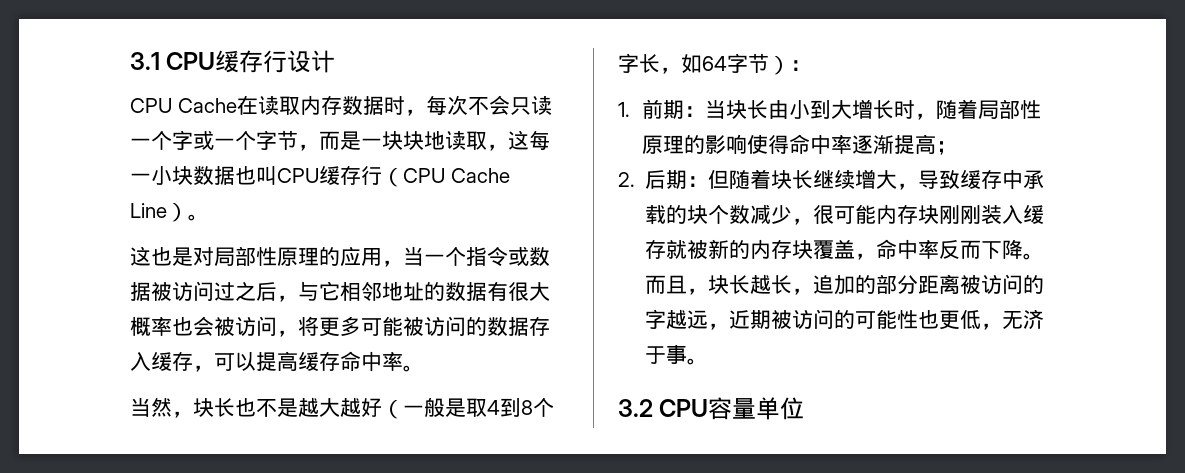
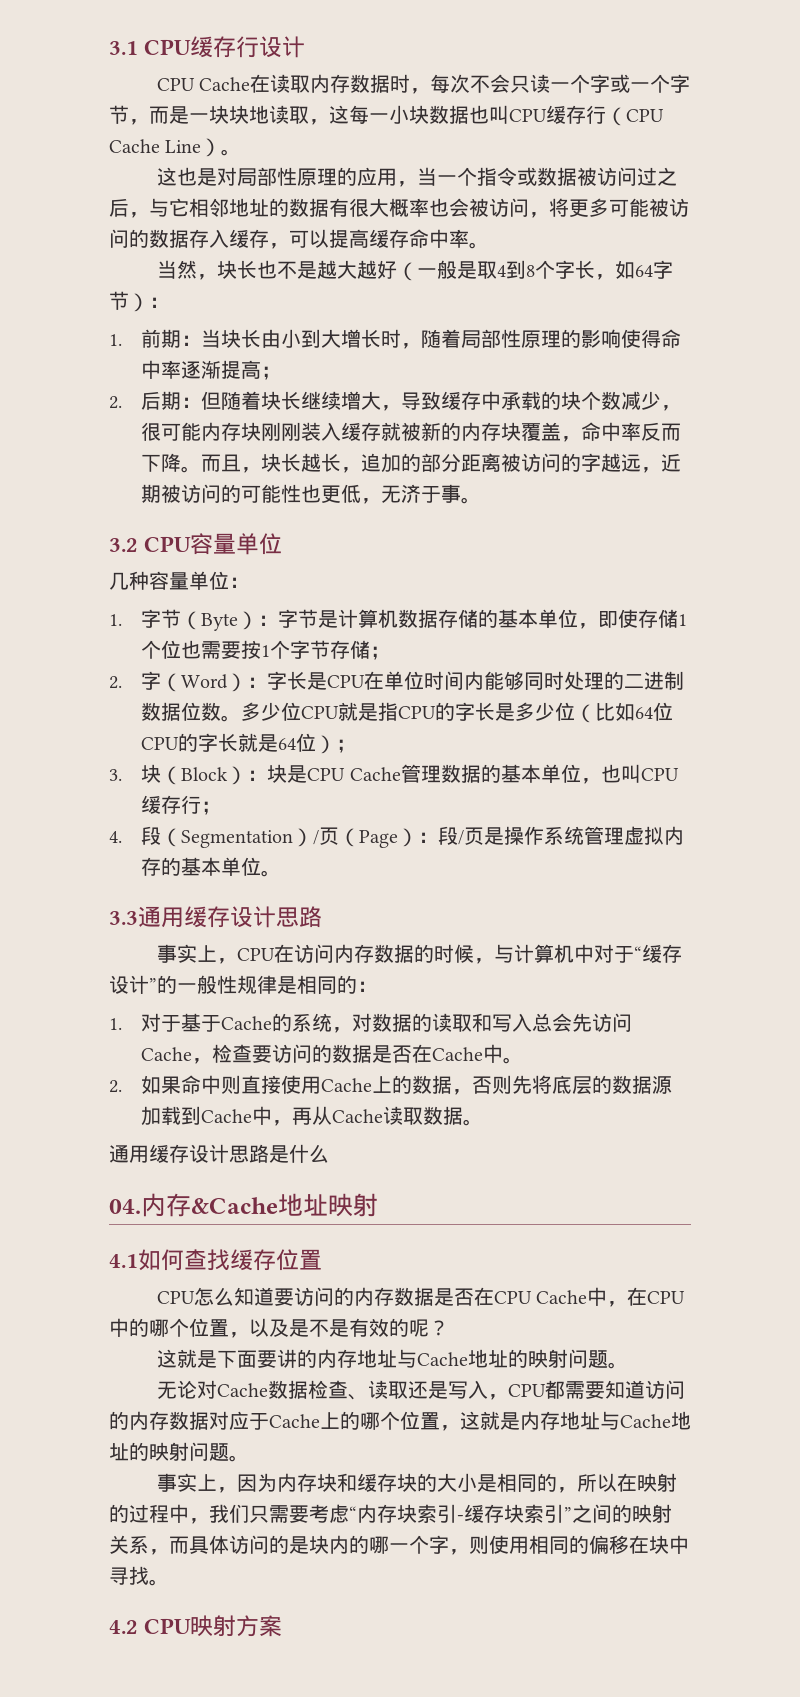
+ 几种容量单位：
+ 1.字节（Byte）：字节是计算机数据存储的基本单位，即使存储1个位也需要按1个字节存储；
+ 2.字（Word）：字长是CPU在单位时间内能够同时处理的二进制数据位数。多少位CPU就是指CPU的字长是多少位（比如64位CPU的字长就是64位）；
+ 3.块（Block）：块是CPU Cache管理数据的基本单位，也叫CPU缓存行；
+ 4.段（Segmentation）/页（Page）：段/页是操作系统管理虚拟内存的基本单位。
+ 3.3通用缓存设计思路
+ 事实上，CPU在访问内存数据的时候，与计算机中对于“缓存设计”的一般性规律是相同的：
+ 1.对于基于Cache的系统，对数据的读取和写入总会先访问Cache，检查要访问的数据是否在Cache中。
+ 2.如果命中则直接使用Cache上的数据，否则先将底层的数据源加载到Cache中，再从Cache读取数据。
+ 通用缓存设计思路是什么
+ 04.内存&Cache地址映射
+ 4.1如何查找缓存位置
+ CPU怎么知道要访问的内存数据是否在CPU Cache中，在CPU中的哪个位置，以及是不是有效的呢？
+ 这就是下面要讲的内存地址与Cache地址的映射问题。
+ 无论对Cache数据检查、读取还是写入，CPU都需要知道访问的内存数据对应于Cache上的哪个位置，这就是内存地址与Cache地址的映射问题。
+ 事实上，因为内存块和缓存块的大小是相同的，所以在映射的过程中，我们只需要考虑“内存块索引-缓存块索引”之间的映射关系，而具体访问的是块内的哪一个字，则使用相同的偏移在块中寻找。
+ 4.2 CPU映射方案

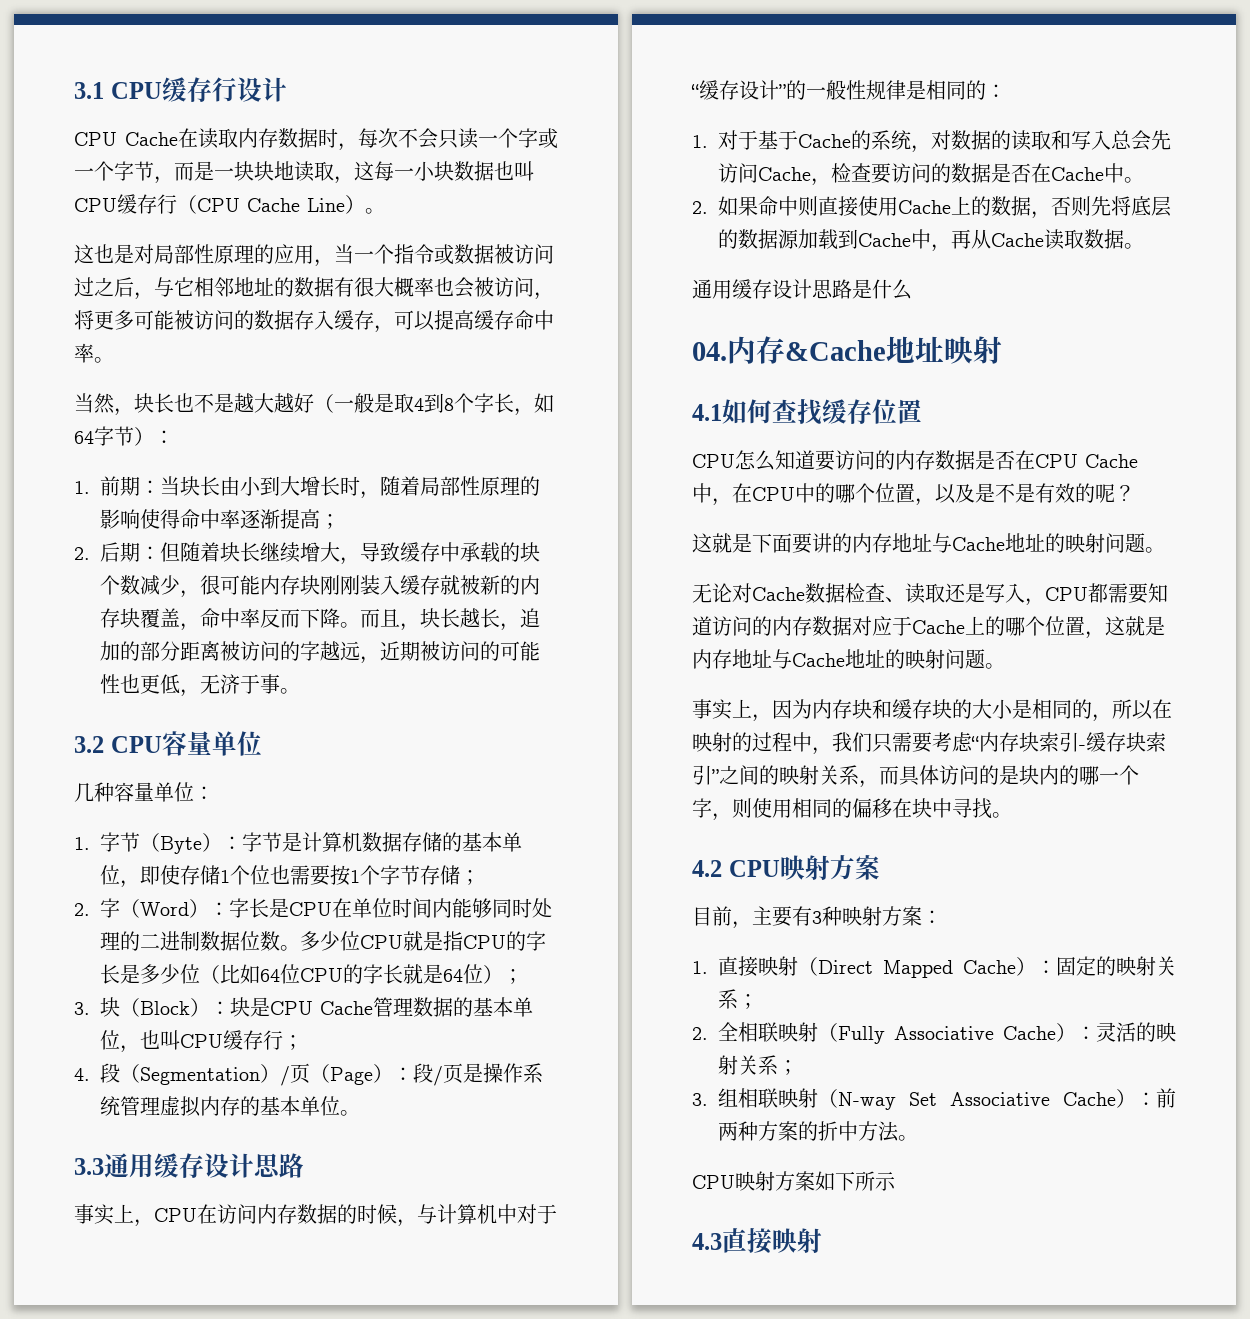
+ 目前，主要有3种映射方案：
+ 1.直接映射（Direct Mapped Cache）：固定的映射关系；
+ 2.全相联映射（Fully Associative Cache）：灵活的映射关系；
+ 3.组相联映射（N-way Set Associative Cache）：前两种方案的折中方法。
+ CPU映射方案如下所示
+ 4.3直接映射

